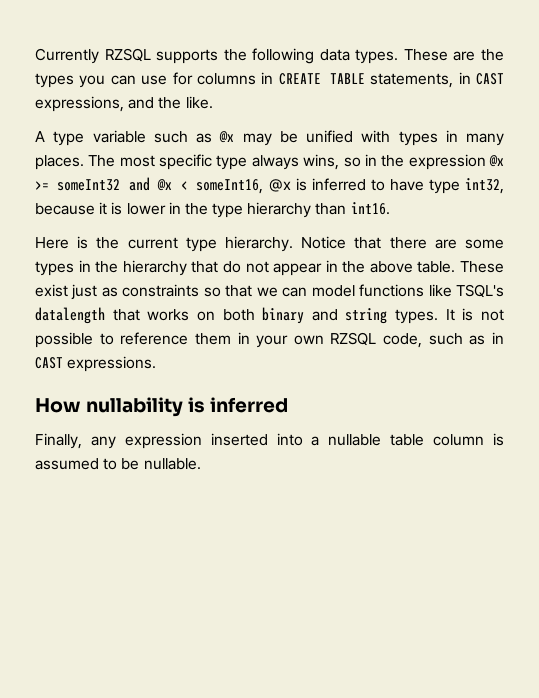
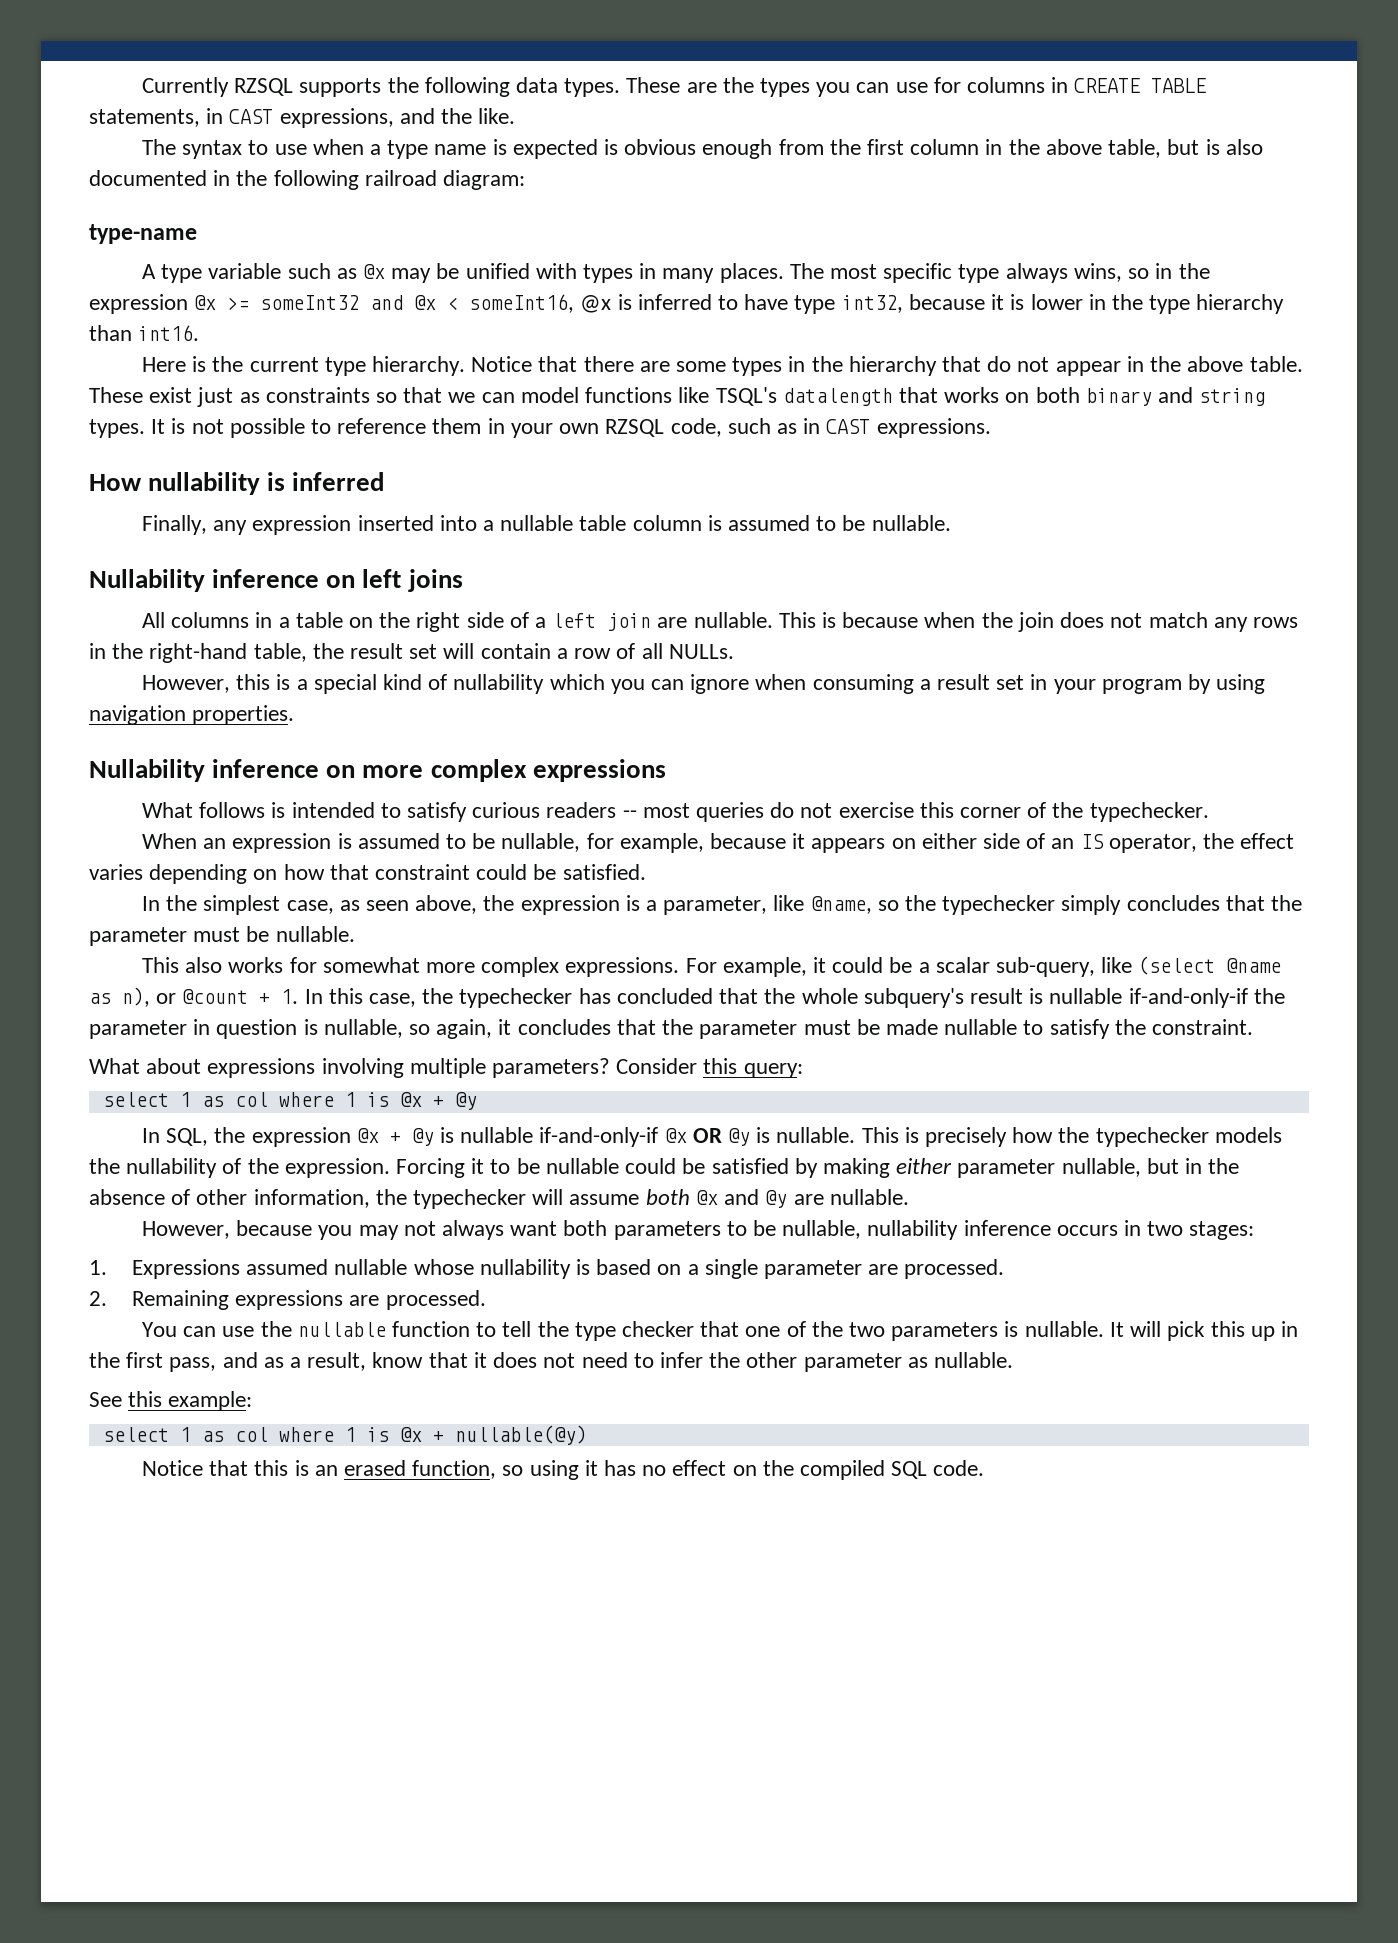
+ The syntax to use when a type name is expected is obvious enough from the first column in the above table, but is also documented in the following railroad diagram:
+ type-name
+ Nullability inference on left joins
+ All columns in a table on the right side of a left join are nullable. This is because when the join does not match any rows in the right-hand table, the result set will contain a row of all NULLs.
+ However, this is a special kind of nullability which you can ignore when consuming a result set in your program by using navigation properties.
+ Nullability inference on more complex expressions
+ What follows is intended to satisfy curious readers -- most queries do not exercise this corner of the typechecker.
+ When an expression is assumed to be nullable, for example, because it appears on either side of an IS operator, the effect varies depending on how that constraint could be satisfied.
+ In the simplest case, as seen above, the expression is a parameter, like @name, so the typechecker simply concludes that the parameter must be nullable.
+ This also works for somewhat more complex expressions. For example, it could be a scalar sub-query, like (select @name as n), or @count + 1. In this case, the typechecker has concluded that the whole subquery's result is nullable if-and-only-if the parameter in question is nullable, so again, it concludes that the parameter must be made nullable to satisfy the constraint.
+ What about expressions involving multiple parameters? Consider this query:
+ select 1 as col where 1 is @x + @y
+ In SQL, the expression @x + @y is nullable if-and-only-if @x OR @y is nullable. This is precisely how the typechecker models the nullability of the expression. Forcing it to be nullable could be satisfied by making either parameter nullable, but in the absence of other information, the typechecker will assume both @x and @y are nullable.
+ However, because you may not always want both parameters to be nullable, nullability inference occurs in two stages:
+ 1. Expressions assumed nullable whose nullability is based on a single parameter are processed.
+ 2. Remaining expressions are processed.
+ You can use the nullable function to tell the type checker that one of the two parameters is nullable. It will pick this up in the first pass, and as a result, know that it does not need to infer the other parameter as nullable.
+ See this example:
+ select 1 as col where 1 is @x + nullable(@y)
+ Notice that this is an erased function, so using it has no effect on the compiled SQL code.

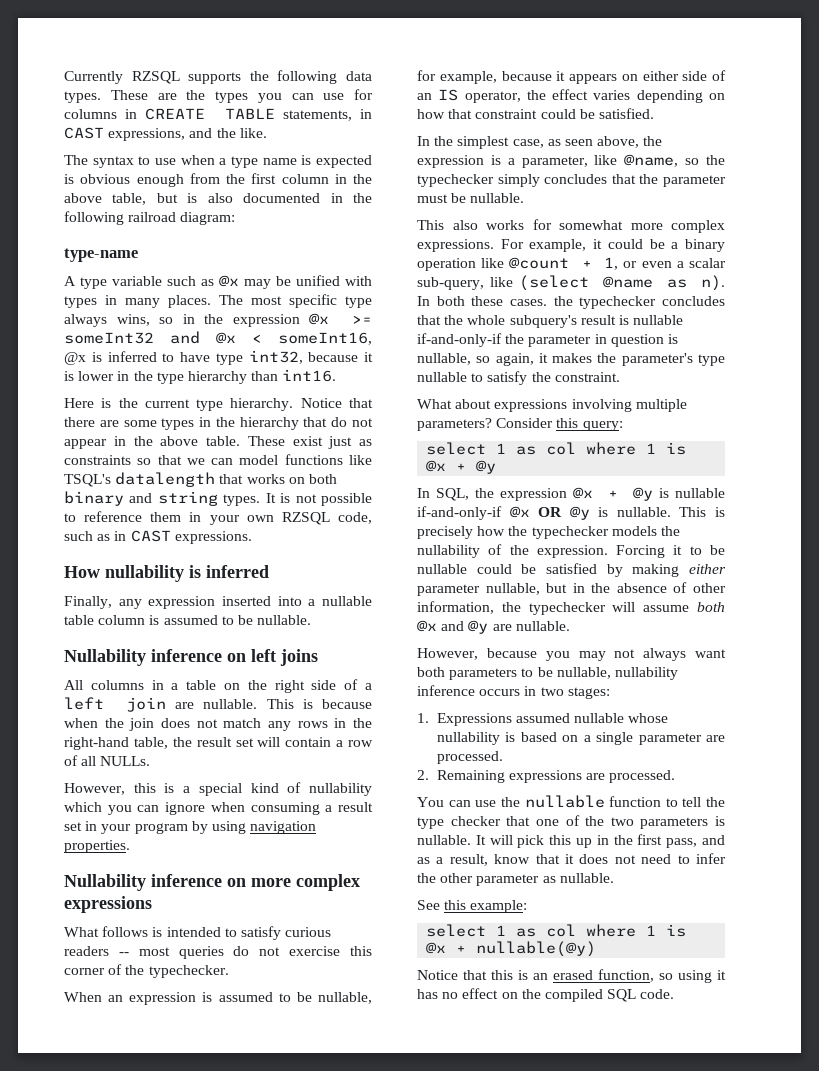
- For example, it could be a scalar sub-query, like (select @name as n), or @count + 1. In this case, the typechecker has concluded that the whole subquery's result is nullable if-and-only-if the parameter in question is nullable, so again, it concludes that the parameter must be made nullable to satisfy the constraint.
+ For example, it could be a binary operation like @count + 1, or even a scalar sub-query, like (select @name as n). In both these cases. the typechecker concludes that the whole subquery's result is nullable if-and-only-if the parameter in question is nullable, so again, it makes the parameter's type nullable to satisfy the constraint.

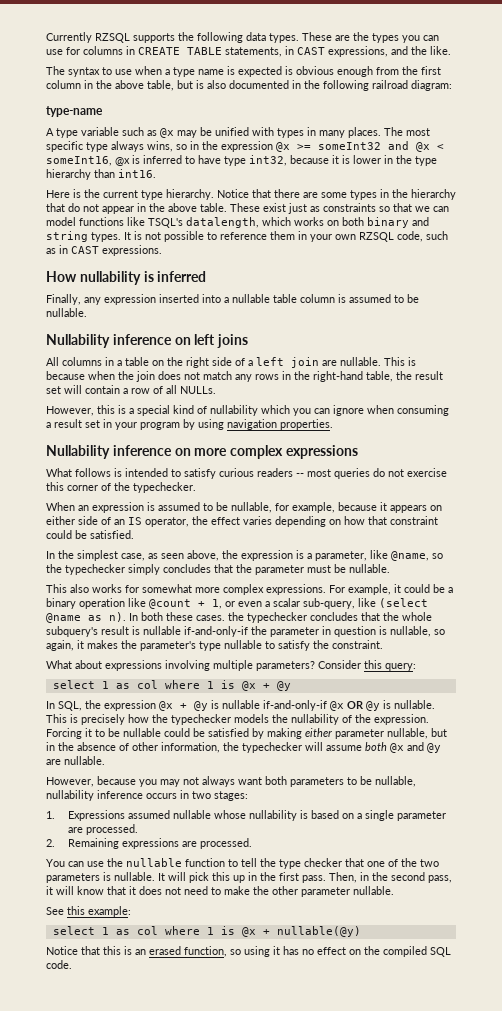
- These exist just as constraints so that we can model functions like TSQL's datalength that works on both binary and string types.
+ These exist just as constraints so that we can model functions like TSQL's datalength, which works on both binary and string types.
- It will pick this up in the first pass, and as a result, know that it does not need to infer the other parameter as nullable.
+ It will pick this up in the first pass. Then, in the second pass, it will know that it does not need to make the other parameter nullable.

